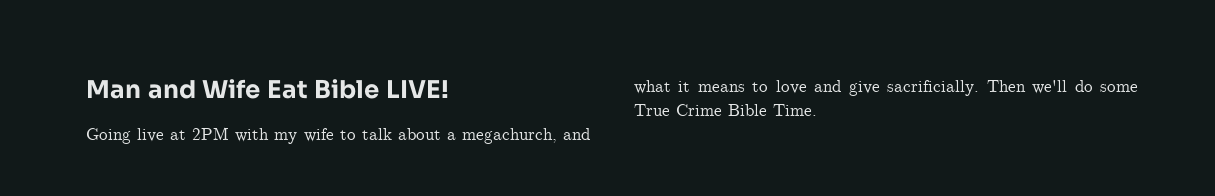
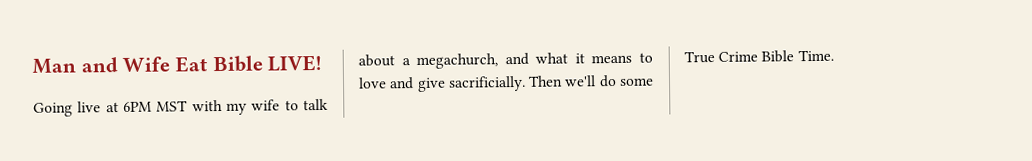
- Going live at 2PM with my wife to talk about a megachurch, and what it means to love and give sacrificially.
+ Going live at 6PM MST with my wife to talk about a megachurch, and what it means to love and give sacrificially.

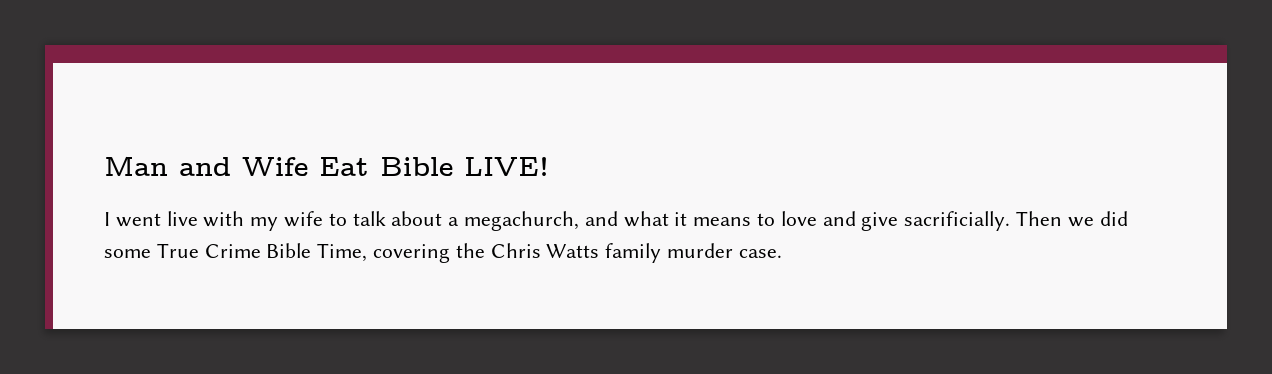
- Going live at 6PM MST with my wife to talk about a megachurch, and what it means to love and give sacrificially.
+ I went live with my wife to talk about a megachurch, and what it means to love and give sacrificially.
- Then we'll do some True Crime Bible Time.
+ Then we did some True Crime Bible Time, covering the Chris Watts family murder case.

